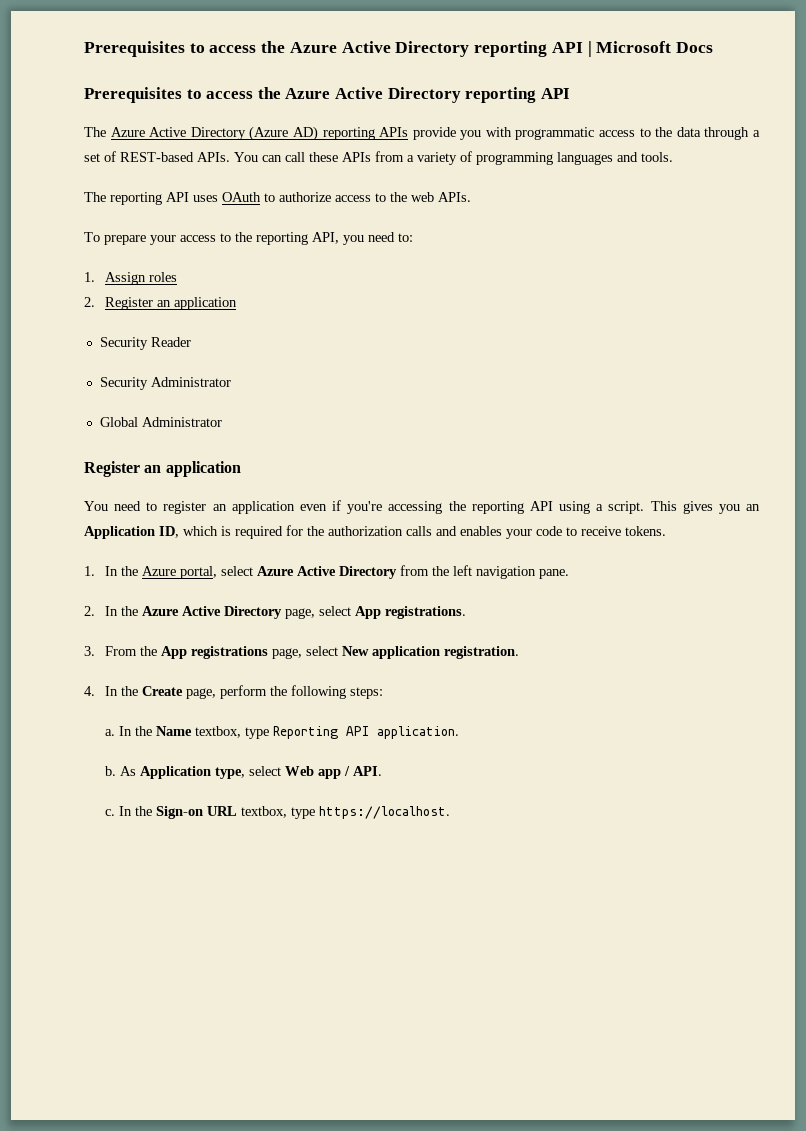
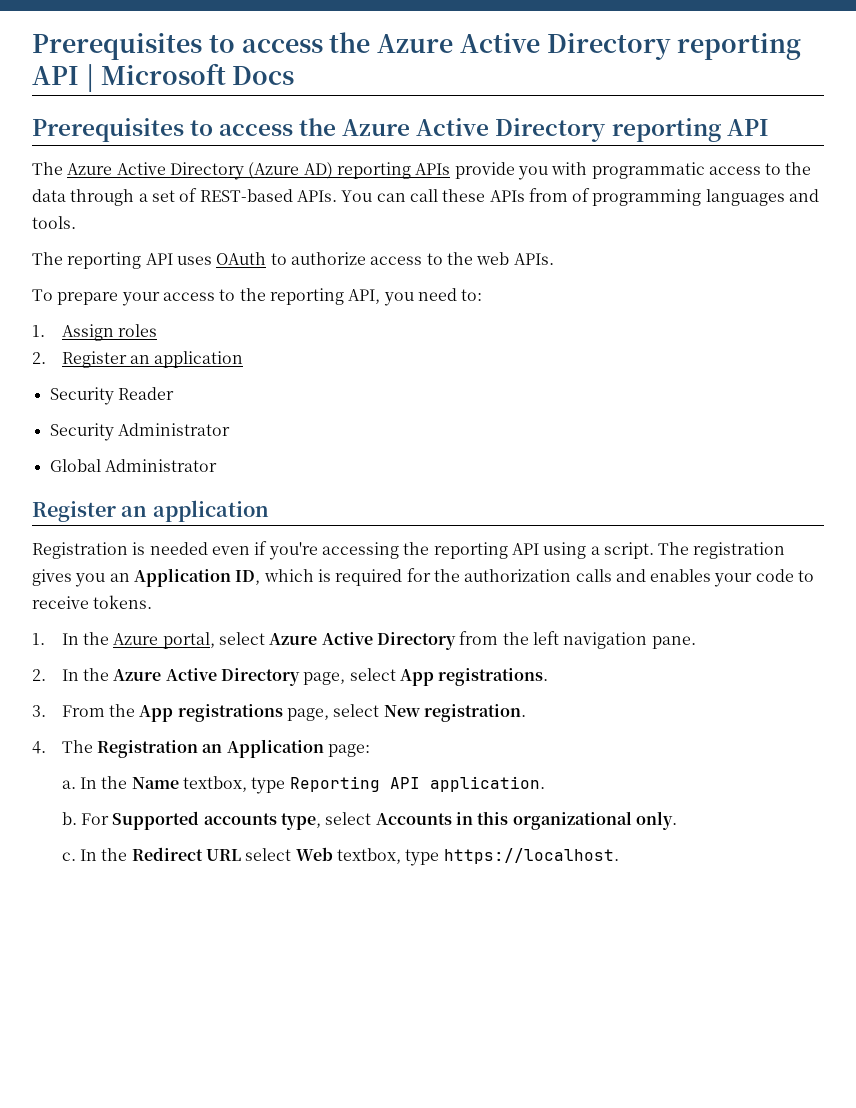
- You can call these APIs from a variety of programming languages and tools.
+ You can call these APIs from of programming languages and tools.
- You need to register an application even if you're accessing the reporting API using a script.
+ Registration is needed even if you're accessing the reporting API using a script.
- This gives you an Application ID, which is required for the authorization calls and enables your code to receive tokens.
+ The registration gives you an Application ID, which is required for the authorization calls and enables your code to receive tokens.
- 3. From the App registrations page, select New application registration.
+ 3. From the App registrations page, select New registration.
- 4. In the Create page, perform the following steps:
+ 4. The Registration an Application page:
- As Application type, select Web app / API.
+ For Supported accounts type, select Accounts in this organizational only.
- In the Sign-on URL textbox, type https://localhost.
+ In the Redirect URL select Web textbox, type https://localhost.

